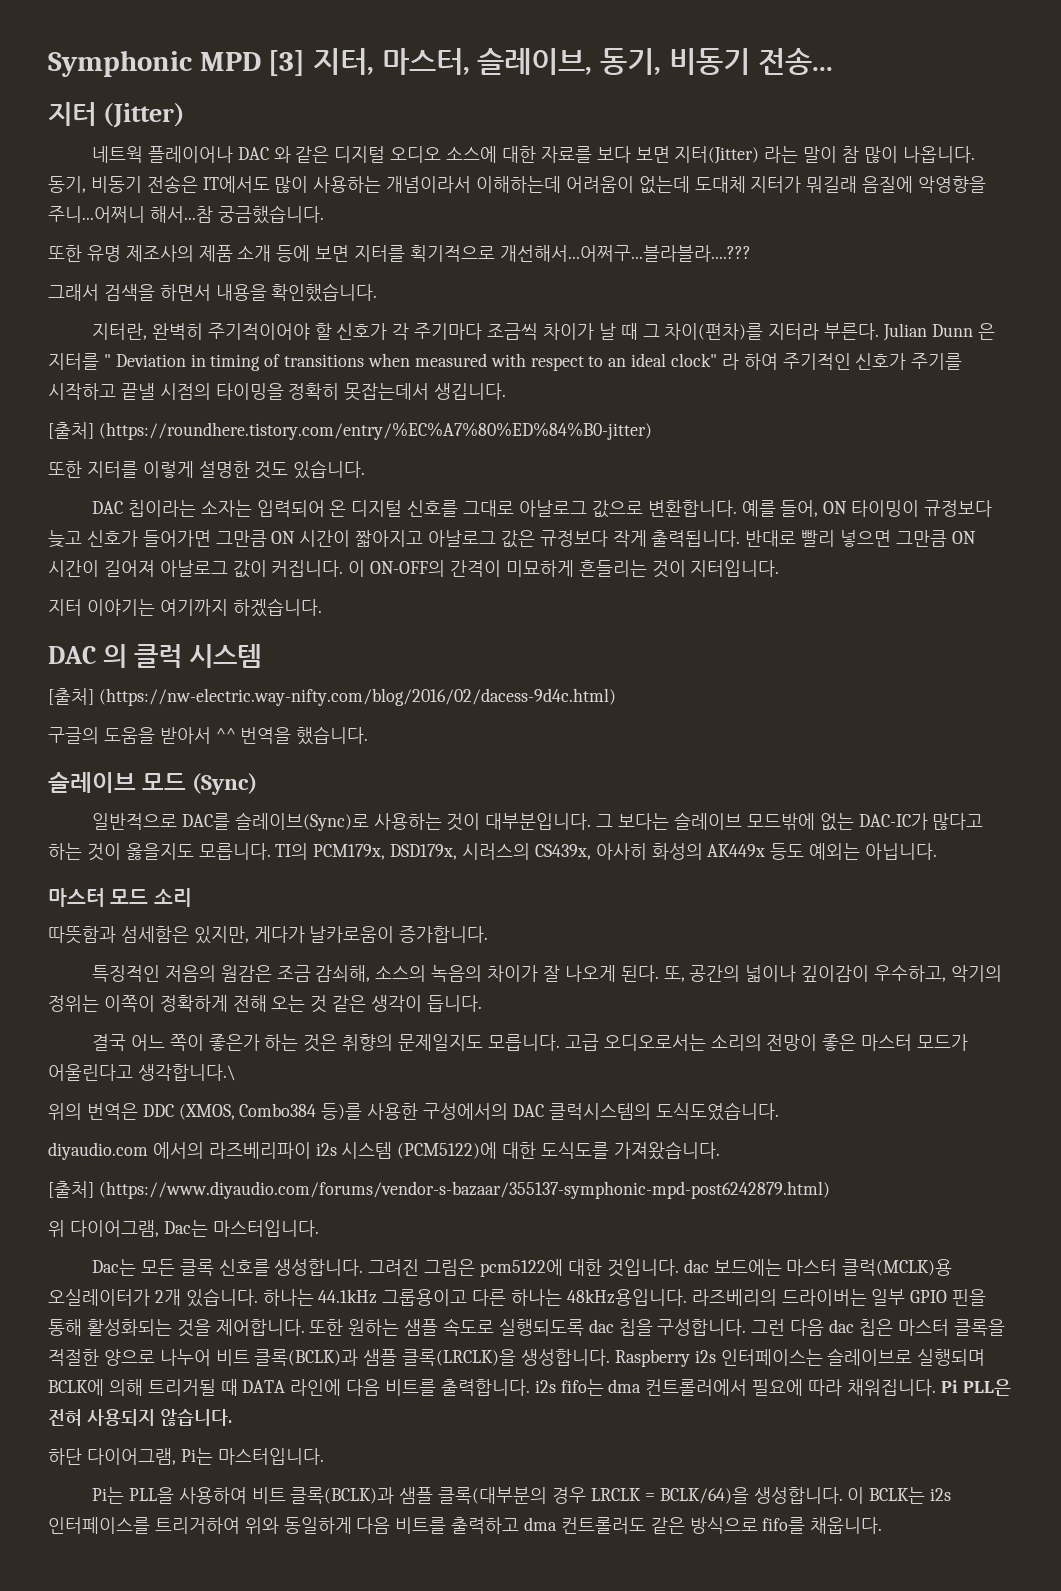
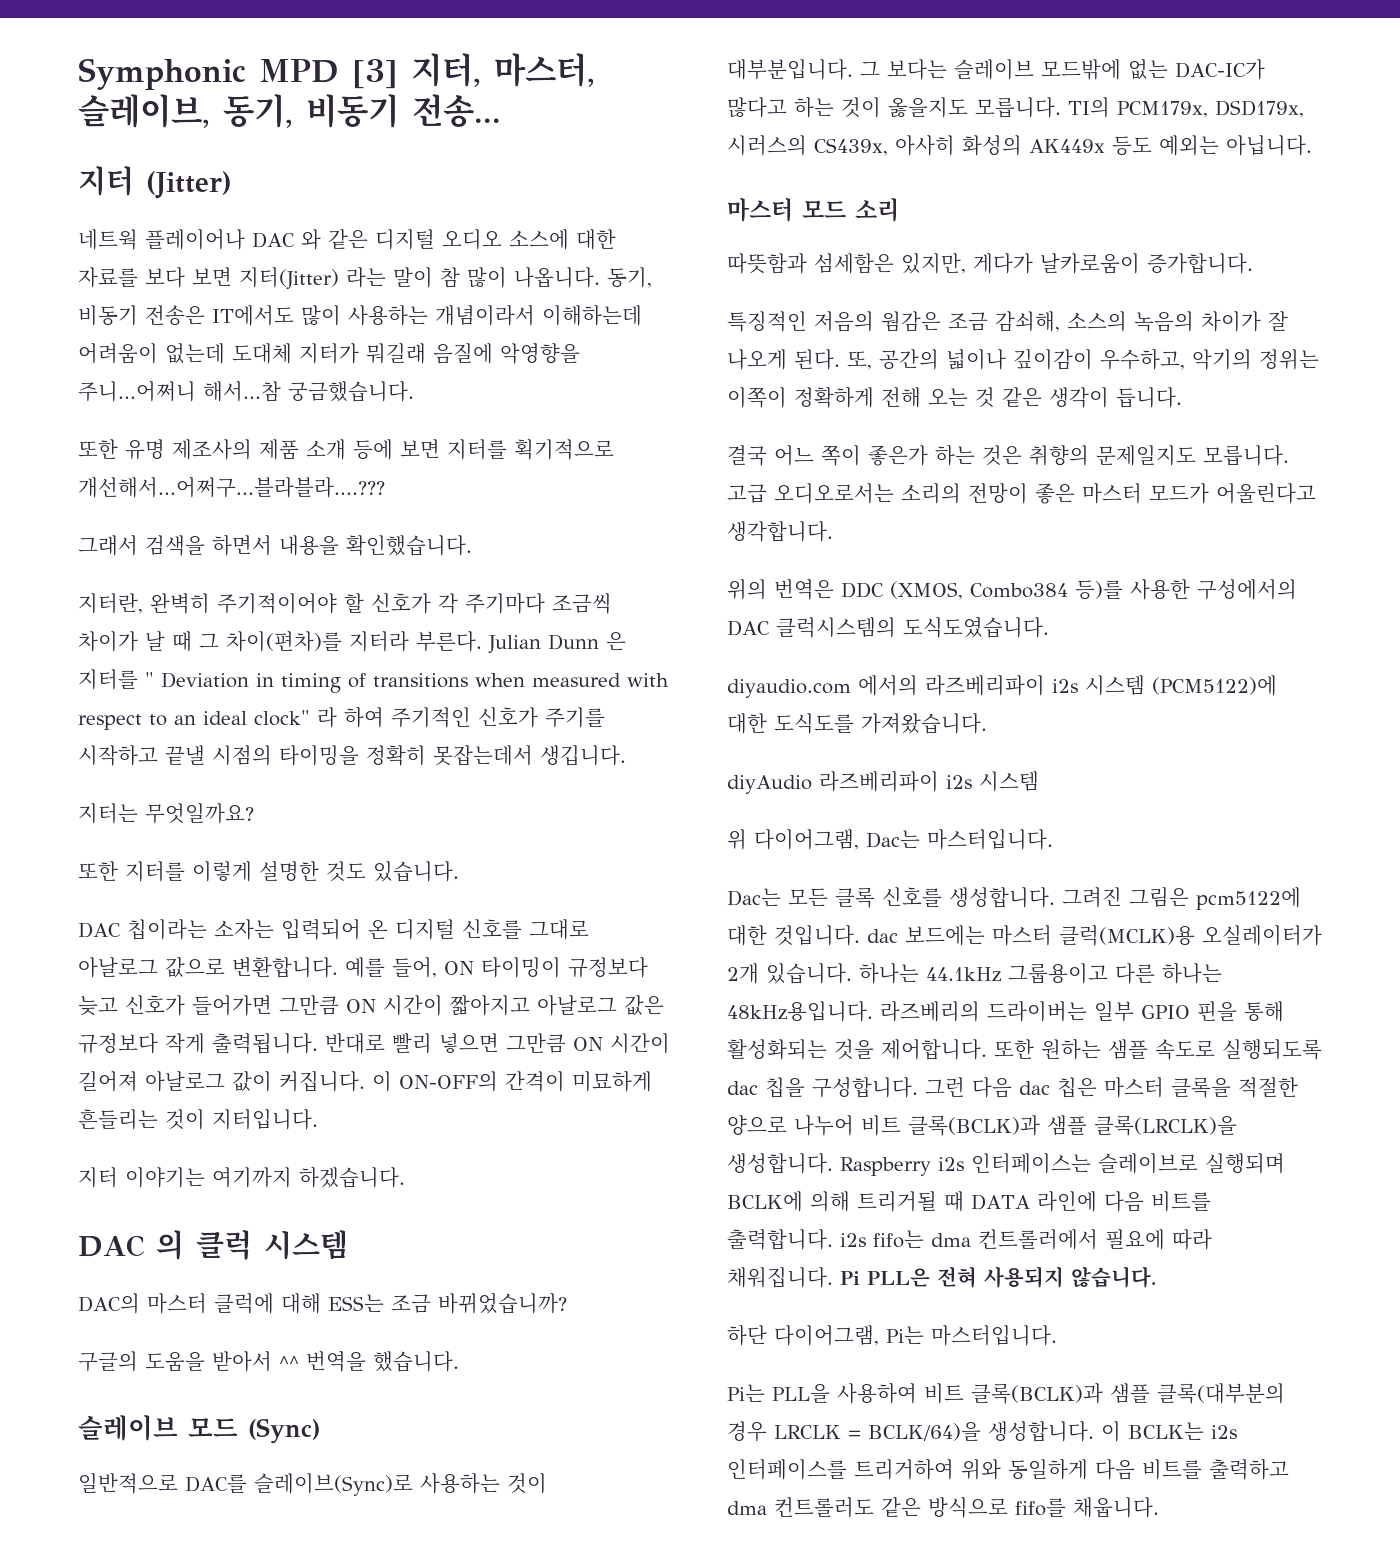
- [출처] (https://roundhere.tistory.com/entry/%EC%A7%80%ED%84%B0-jitter)
+ 지터는 무엇일까요?
- [출처] (https://nw-electric.way-nifty.com/blog/2016/02/dacess-9d4c.html)
+ DAC의 마스터 클럭에 대해 ESS는 조금 바뀌었습니까?
- 고급 오디오로서는 소리의 전망이 좋은 마스터 모드가 어울린다고 생각합니다.\
+ 고급 오디오로서는 소리의 전망이 좋은 마스터 모드가 어울린다고 생각합니다.
- [출처] (https://www.diyaudio.com/forums/vendor-s-bazaar/355137-symphonic-mpd-post6242879.html)
+ diyAudio 라즈베리파이 i2s 시스템

